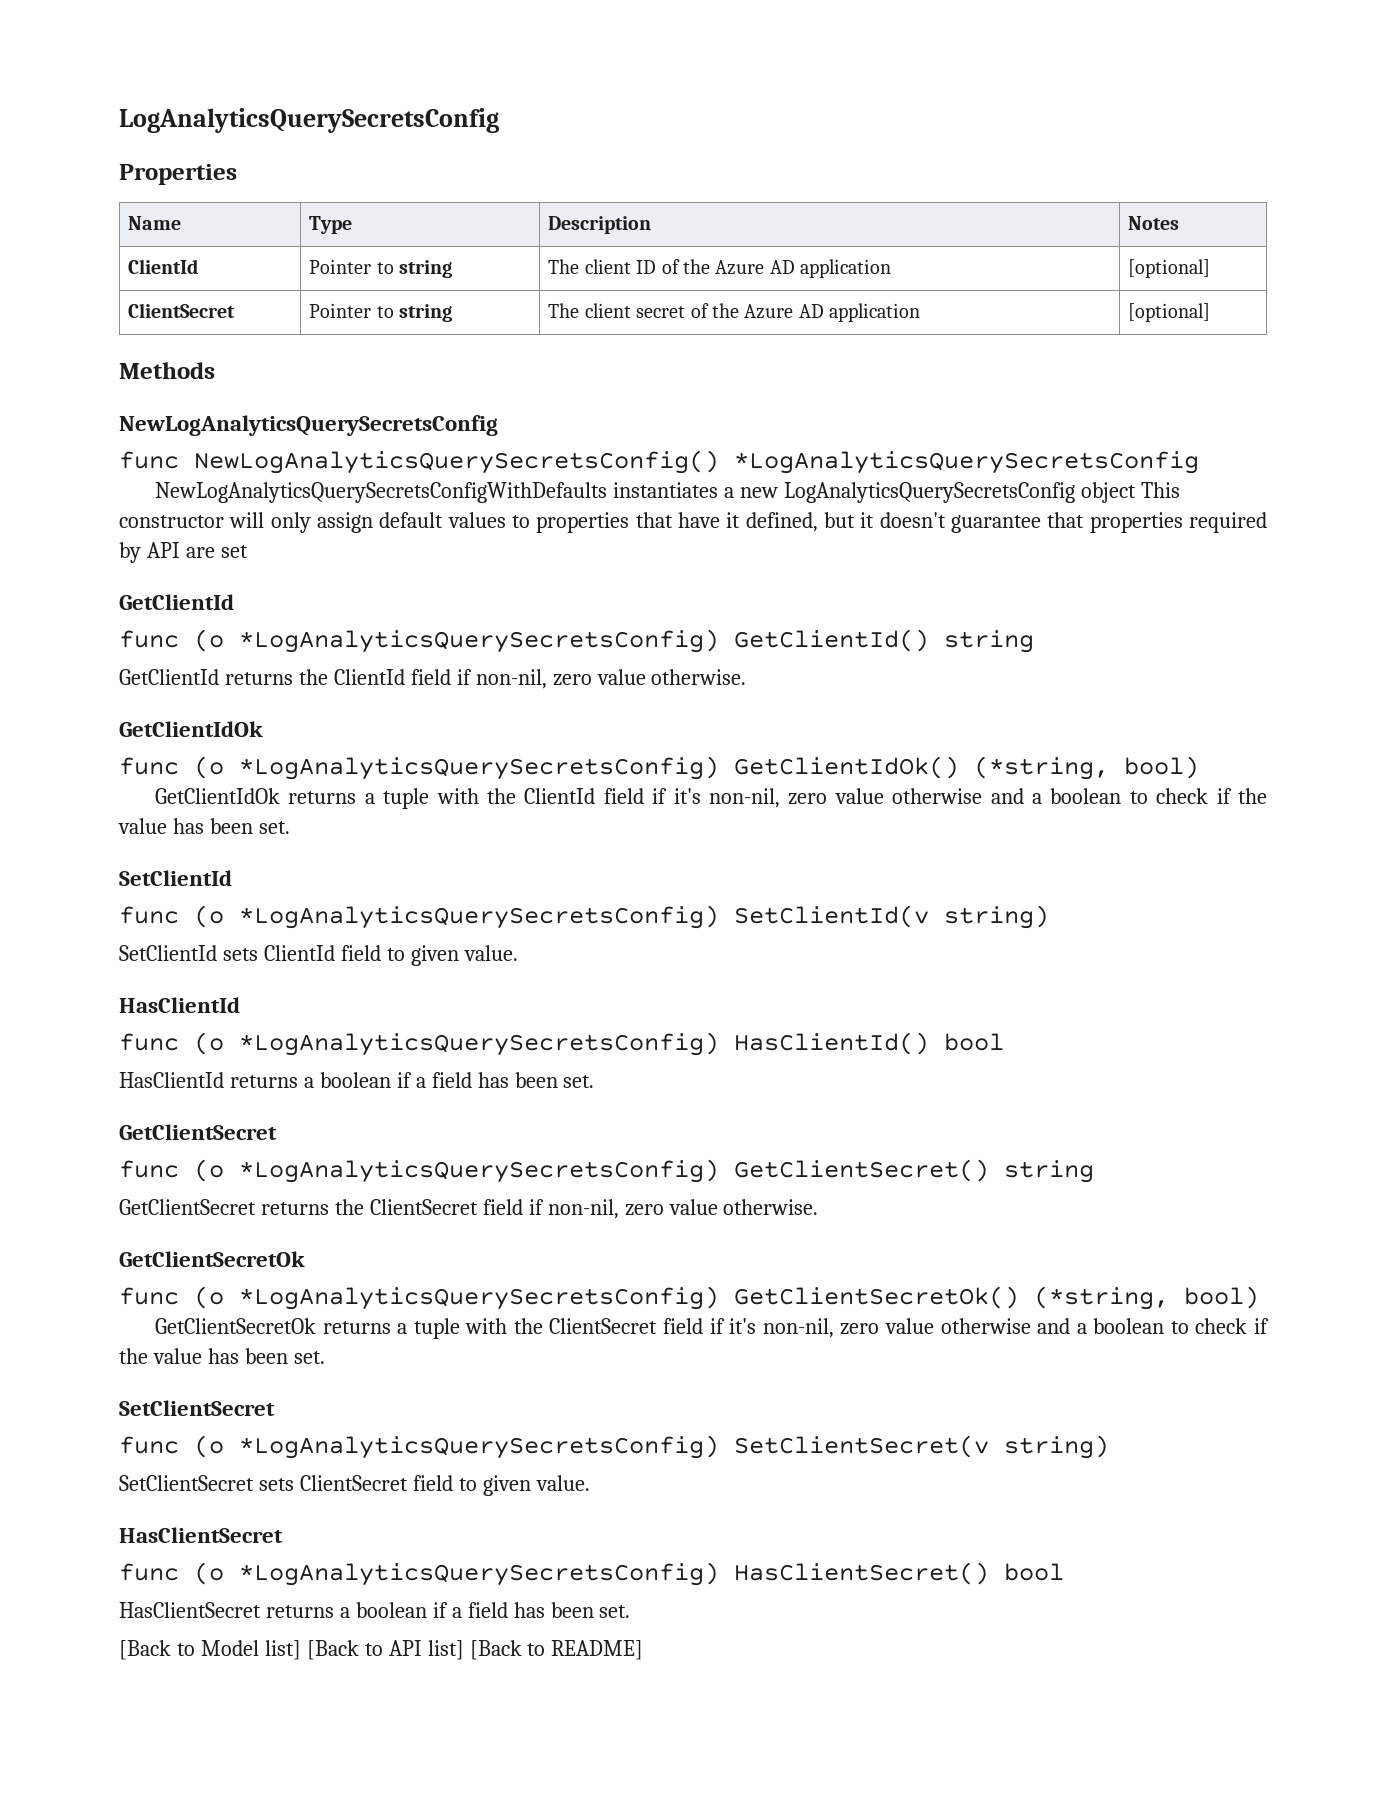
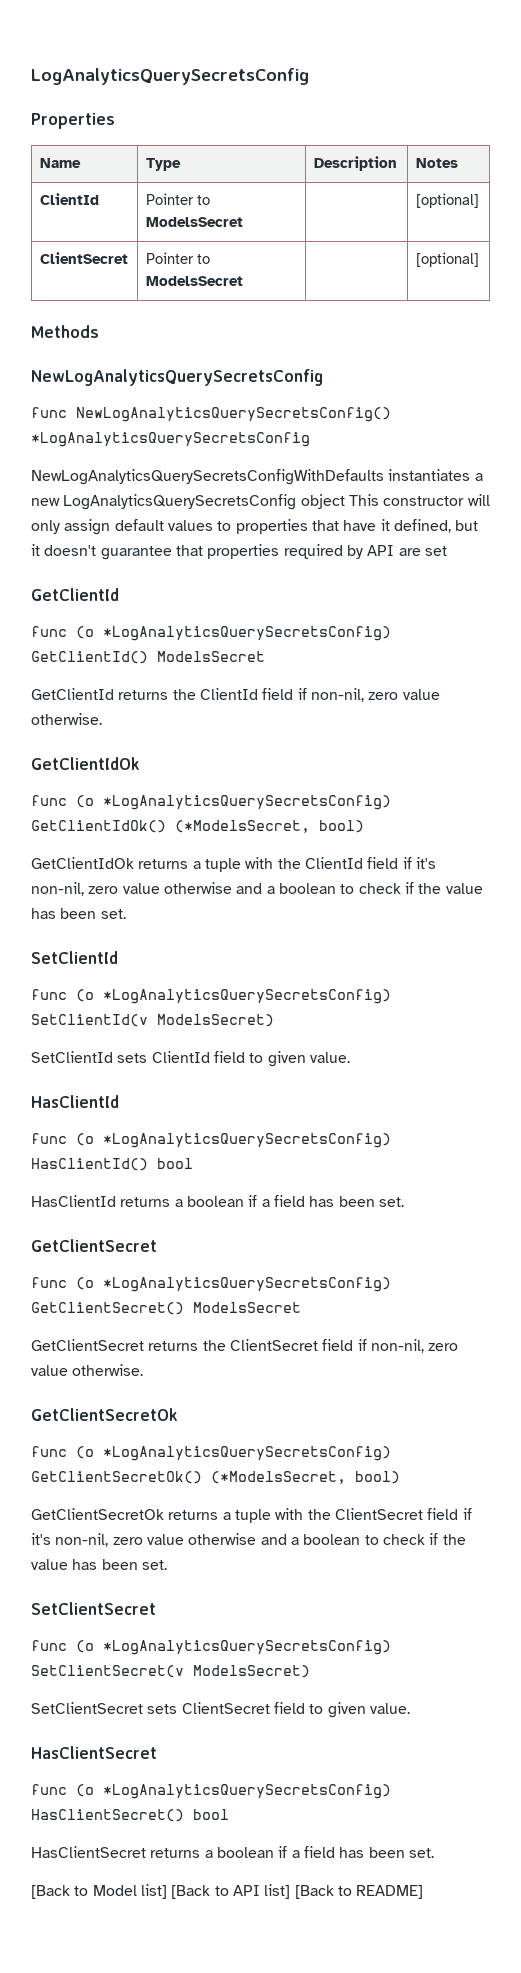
- ClientId | Pointer to string | The client ID of the Azure AD application | [optional]
- ClientSecret | Pointer to string | The client secret of the Azure AD application | [optional]
+ ClientId | Pointer to ModelsSecret | | [optional]
+ ClientSecret | Pointer to ModelsSecret | | [optional]
- func (o *LogAnalyticsQuerySecretsConfig) GetClientId() string
+ func (o *LogAnalyticsQuerySecretsConfig) GetClientId() ModelsSecret
- func (o *LogAnalyticsQuerySecretsConfig) GetClientIdOk() (*string, bool)
+ func (o *LogAnalyticsQuerySecretsConfig) GetClientIdOk() (*ModelsSecret, bool)
- func (o *LogAnalyticsQuerySecretsConfig) SetClientId(v string)
+ func (o *LogAnalyticsQuerySecretsConfig) SetClientId(v ModelsSecret)
- func (o *LogAnalyticsQuerySecretsConfig) GetClientSecret() string
+ func (o *LogAnalyticsQuerySecretsConfig) GetClientSecret() ModelsSecret
- func (o *LogAnalyticsQuerySecretsConfig) GetClientSecretOk() (*string, bool)
+ func (o *LogAnalyticsQuerySecretsConfig) GetClientSecretOk() (*ModelsSecret, bool)
- func (o *LogAnalyticsQuerySecretsConfig) SetClientSecret(v string)
+ func (o *LogAnalyticsQuerySecretsConfig) SetClientSecret(v ModelsSecret)

